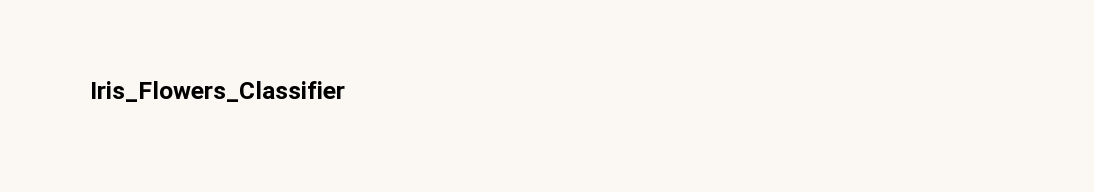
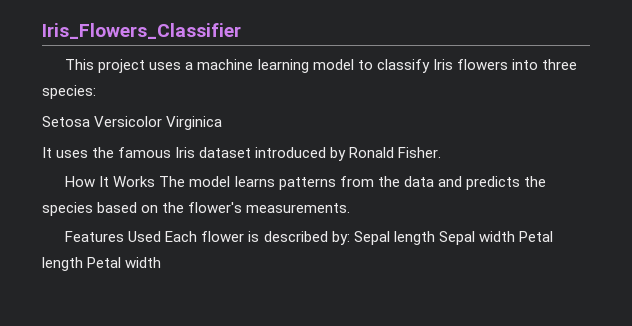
+ This project uses a machine learning model to classify Iris flowers into three species:
+ Setosa Versicolor Virginica
+ It uses the famous Iris dataset introduced by Ronald Fisher.
+ How It Works The model learns patterns from the data and predicts the species based on the flower's measurements.
+ Features Used Each flower is described by: Sepal length Sepal width Petal length Petal width

